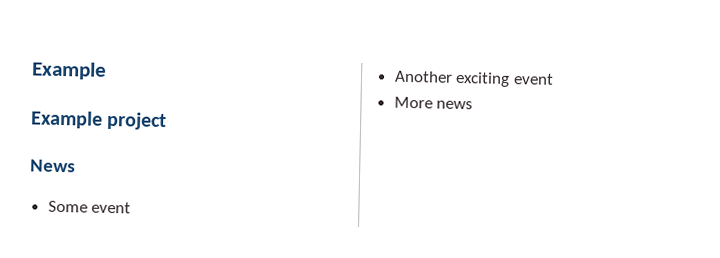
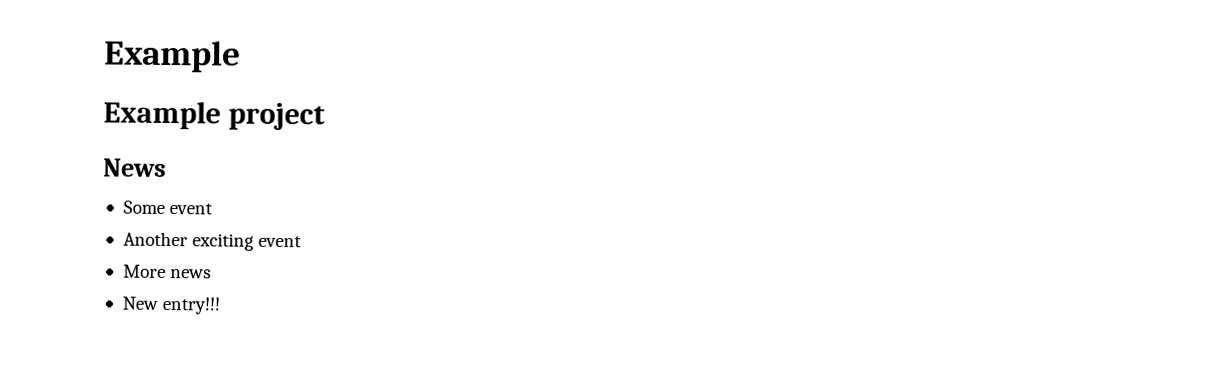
+ New entry!!!

